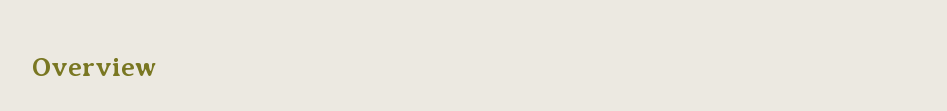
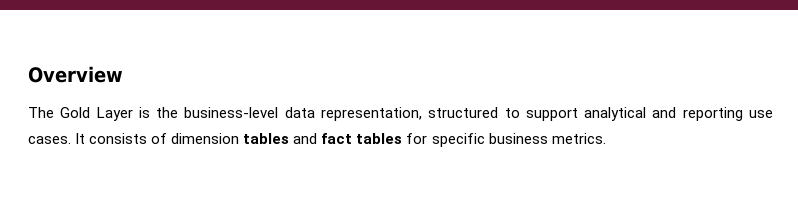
+ The Gold Layer is the business-level data representation, structured to support analytical and reporting use cases. It consists of dimension tables and fact tables for specific business metrics.

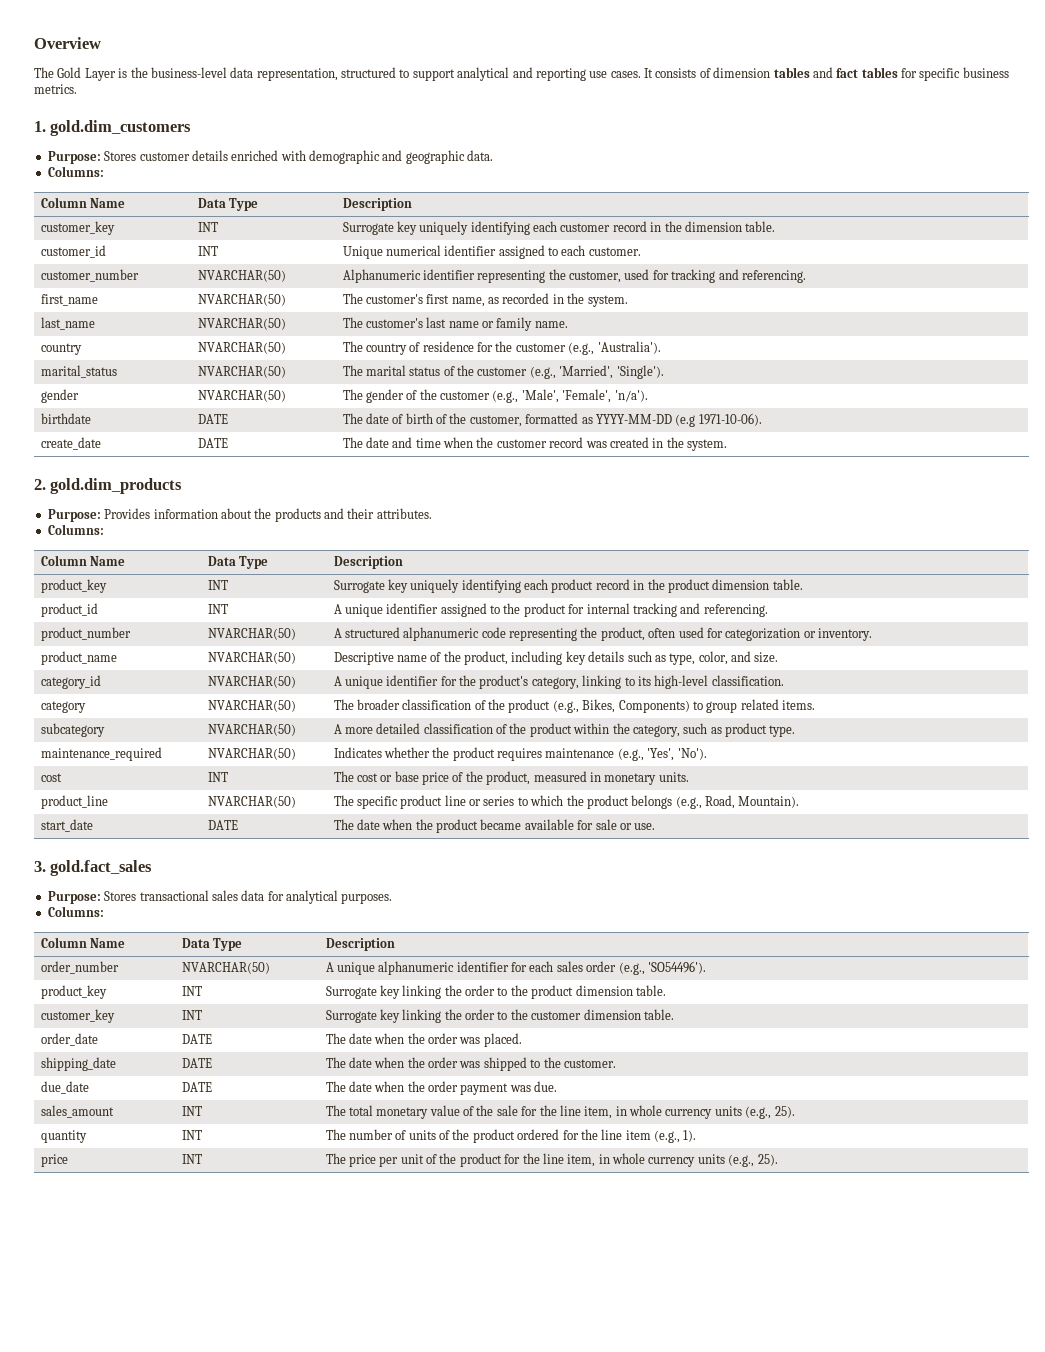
+ 1. gold.dim_customers
+ Purpose: Stores customer details enriched with demographic and geographic data.
+ Columns:
+ Column Name | Data Type | Description
+ customer_key | INT | Surrogate key uniquely identifying each customer record in the dimension table.
+ customer_id | INT | Unique numerical identifier assigned to each customer.
+ customer_number | NVARCHAR(50) | Alphanumeric identifier representing the customer, used for tracking and referencing.
+ first_name | NVARCHAR(50) | The customer's first name, as recorded in the system.
+ last_name | NVARCHAR(50) | The customer's last name or family name.
+ country | NVARCHAR(50) | The country of residence for the customer (e.g., 'Australia').
+ marital_status | NVARCHAR(50) | The marital status of the customer (e.g., 'Married', 'Single').
+ gender | NVARCHAR(50) | The gender of the customer (e.g., 'Male', 'Female', 'n/a').
+ birthdate | DATE | The date of birth of the customer, formatted as YYYY-MM-DD (e.g 1971-10-06).
+ create_date | DATE | The date and time when the customer record was created in the system.
+ 2. gold.dim_products
+ Purpose: Provides information about the products and their attributes.
+ Columns:
+ Column Name | Data Type | Description
+ product_key | INT | Surrogate key uniquely identifying each product record in the product dimension table.
+ product_id | INT | A unique identifier assigned to the product for internal tracking and referencing.
+ product_number | NVARCHAR(50) | A structured alphanumeric code representing the product, often used for categorization or inventory.
+ product_name | NVARCHAR(50) | Descriptive name of the product, including key details such as type, color, and size.
+ category_id | NVARCHAR(50) | A unique identifier for the product's category, linking to its high-level classification.
+ category | NVARCHAR(50) | The broader classification of the product (e.g., Bikes, Components) to group related items.
+ subcategory | NVARCHAR(50) | A more detailed classification of the product within the category, such as product type.
+ maintenance_required | NVARCHAR(50) | Indicates whether the product requires maintenance (e.g., 'Yes', 'No').
+ cost | INT | The cost or base price of the product, measured in monetary units.
+ product_line | NVARCHAR(50) | The specific product line or series to which the product belongs (e.g., Road, Mountain).
+ start_date | DATE | The date when the product became available for sale or use.
+ 3. gold.fact_sales
+ Purpose: Stores transactional sales data for analytical purposes.
+ Columns:
+ Column Name | Data Type | Description
+ order_number | NVARCHAR(50) | A unique alphanumeric identifier for each sales order (e.g., 'SO54496').
+ product_key | INT | Surrogate key linking the order to the product dimension table.
+ customer_key | INT | Surrogate key linking the order to the customer dimension table.
+ order_date | DATE | The date when the order was placed.
+ shipping_date | DATE | The date when the order was shipped to the customer.
+ due_date | DATE | The date when the order payment was due.
+ sales_amount | INT | The total monetary value of the sale for the line item, in whole currency units (e.g., 25).
+ quantity | INT | The number of units of the product ordered for the line item (e.g., 1).
+ price | INT | The price per unit of the product for the line item, in whole currency units (e.g., 25).

